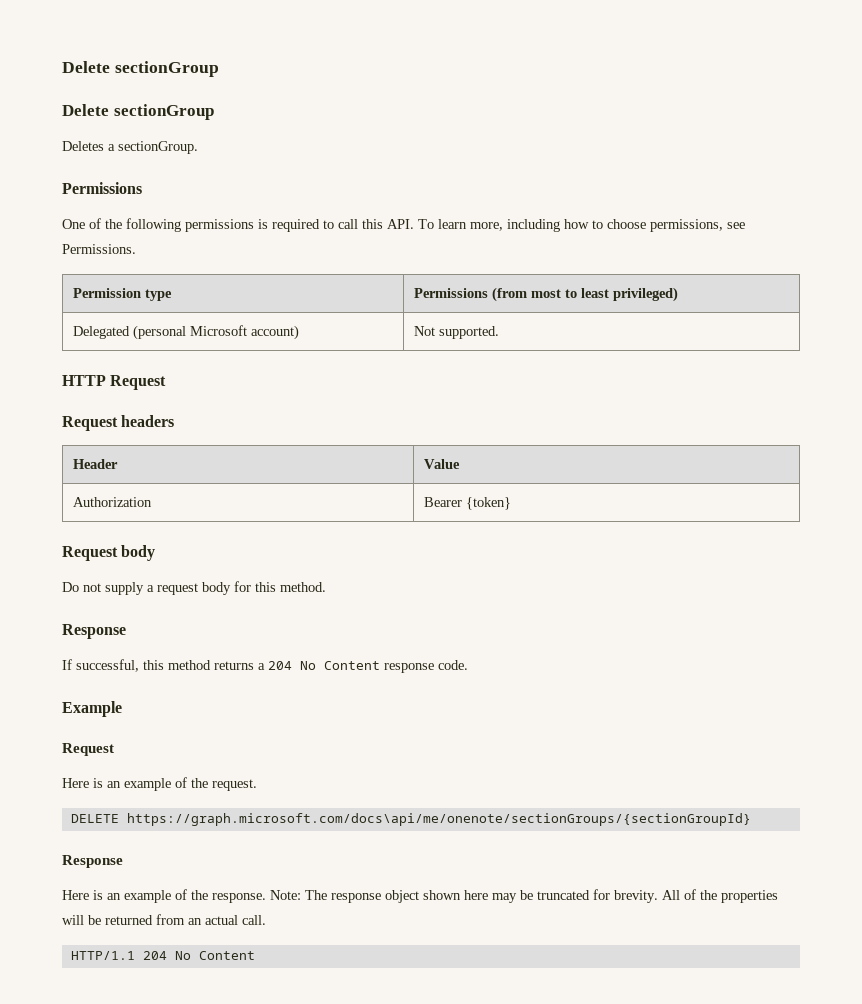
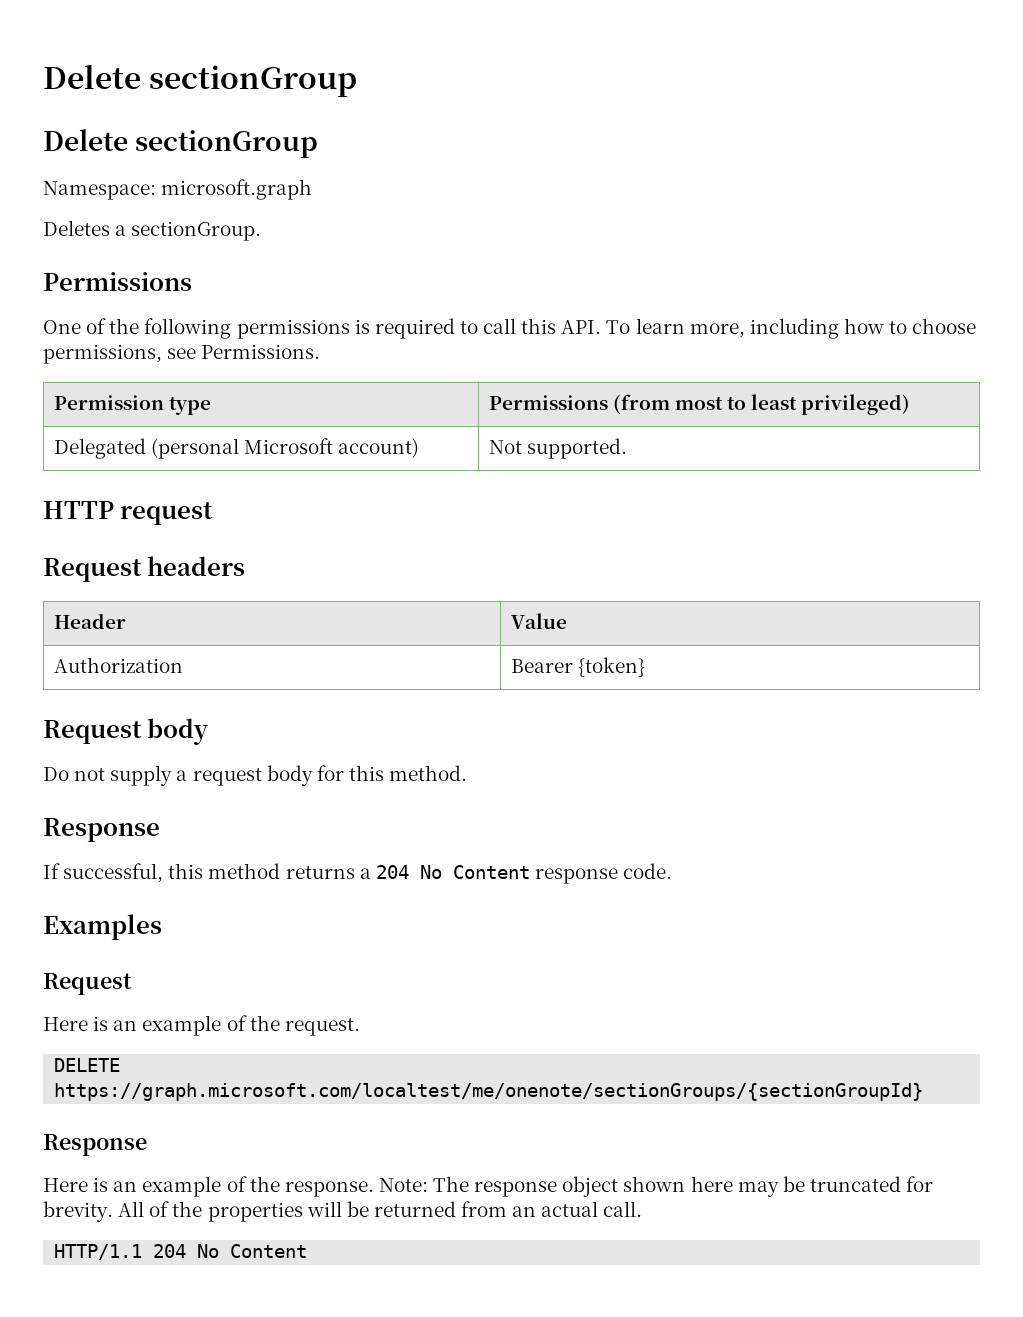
+ Namespace: microsoft.graph
- HTTP Request
+ HTTP request
- Example
+ Examples
- DELETE https://graph.microsoft.com/docs\api/me/onenote/sectionGroups/{sectionGroupId}
+ DELETE https://graph.microsoft.com/localtest/me/onenote/sectionGroups/{sectionGroupId}

